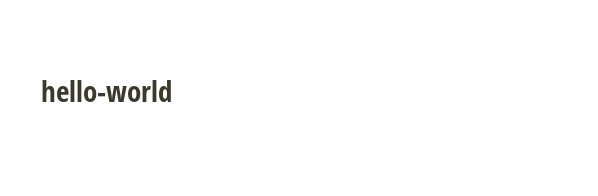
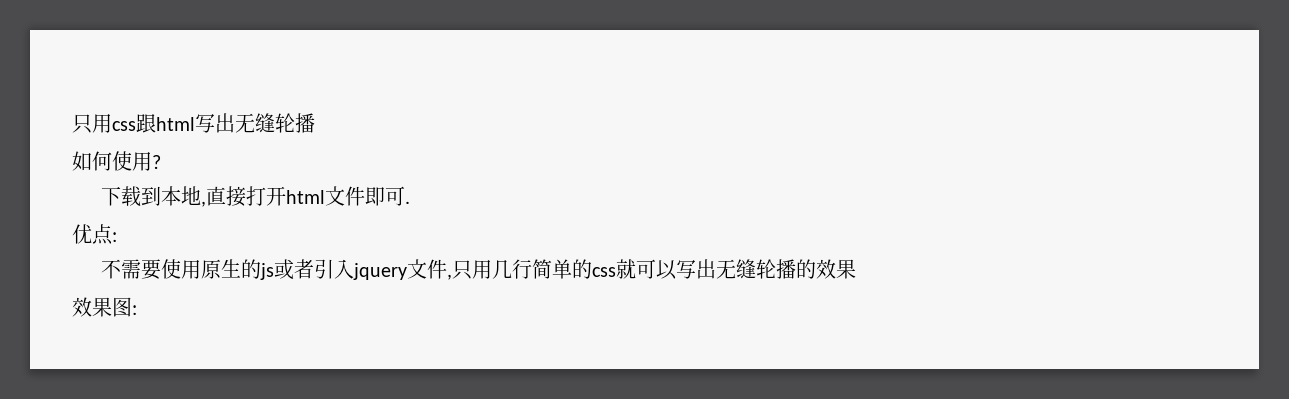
- hello-world
+ 只用css跟html写出无缝轮播
+ 如何使用?
+ 下载到本地,直接打开html文件即可.
+ 优点:
+ 不需要使用原生的js或者引入jquery文件,只用几行简单的css就可以写出无缝轮播的效果
+ 效果图:

